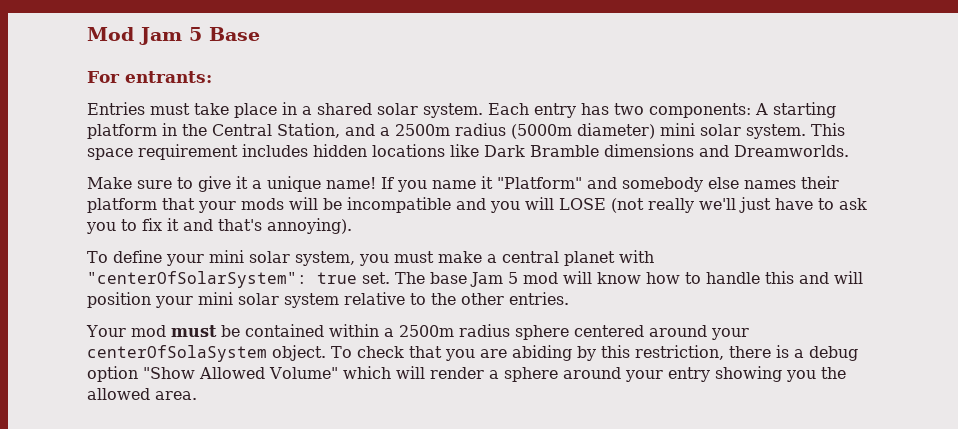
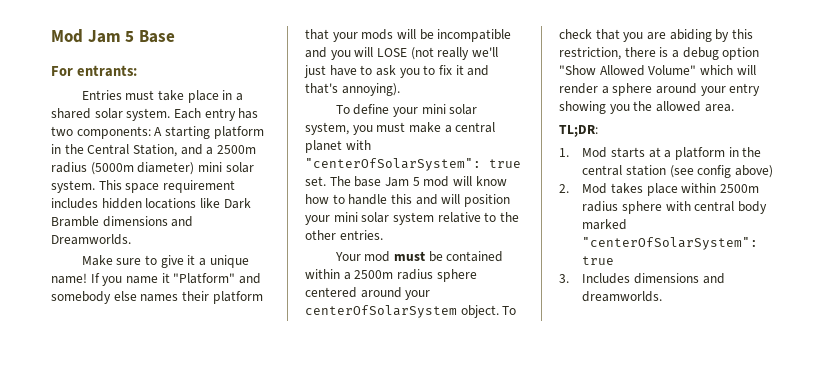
- Your mod must be contained within a 2500m radius sphere centered around your centerOfSolaSystem object.
+ Your mod must be contained within a 2500m radius sphere centered around your centerOfSolarSystem object.
+ TL;DR:
+ 1. Mod starts at a platform in the central station (see config above)
+ 2. Mod takes place within 2500m radius sphere with central body marked "centerOfSolarSystem": true
+ 3. Includes dimensions and dreamworlds.

